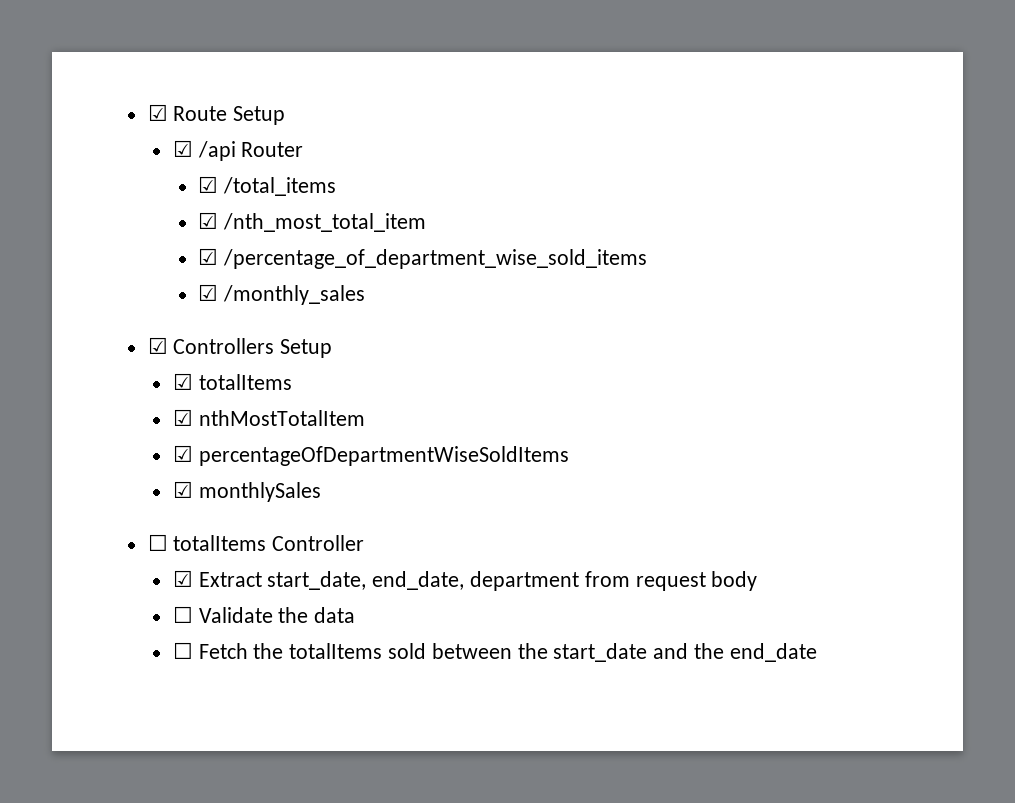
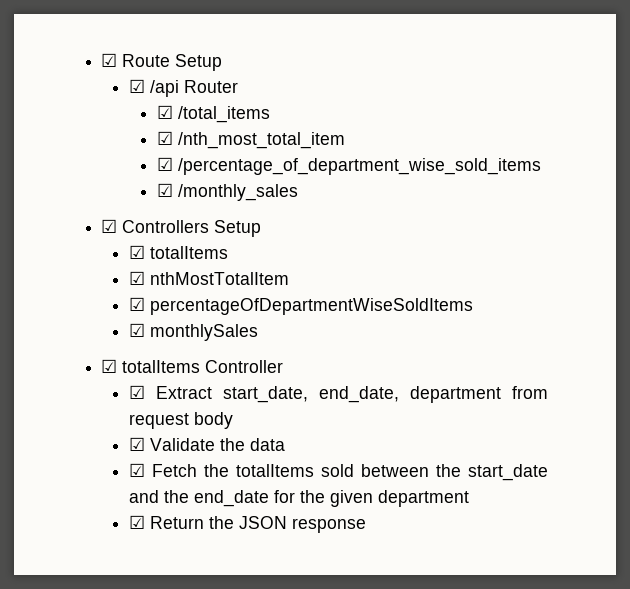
- ☐ totalItems Controller
+ ☑ totalItems Controller
- ☐ Validate the data
+ ☑ Validate the data
- ☐ Fetch the totalItems sold between the start_date and the end_date
+ ☑ Fetch the totalItems sold between the start_date and the end_date for the given department
+ ☑ Return the JSON response

